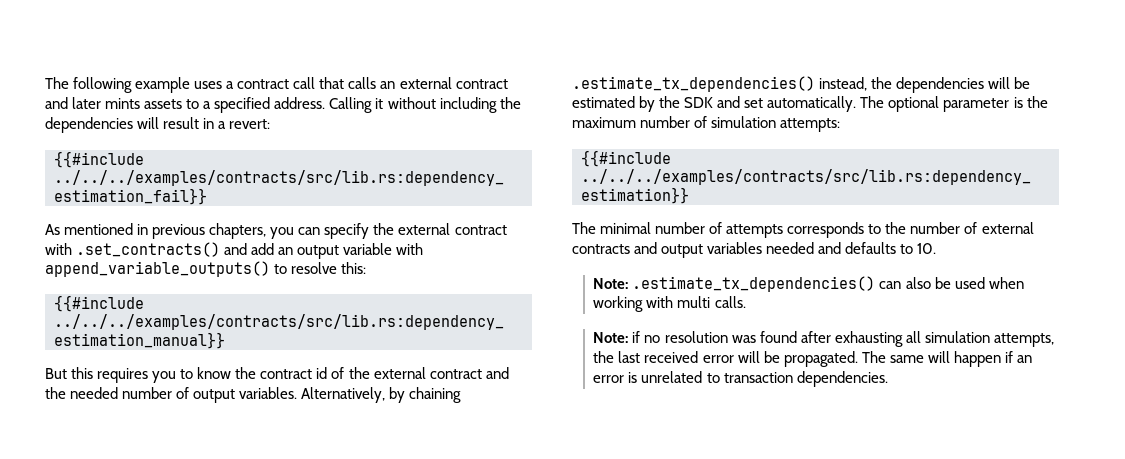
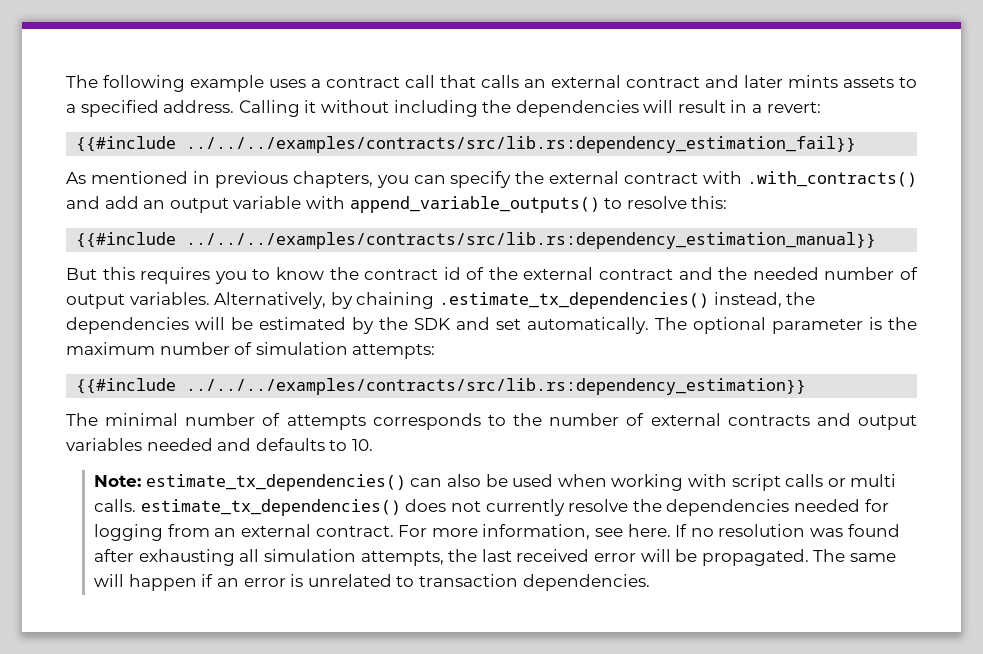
- As mentioned in previous chapters, you can specify the external contract with .set_contracts() and add an output variable with append_variable_outputs() to resolve this:
+ As mentioned in previous chapters, you can specify the external contract with .with_contracts() and add an output variable with append_variable_outputs() to resolve this:
- Note: .estimate_tx_dependencies() can also be used when working with multi calls.
- Note: if no resolution was found after exhausting all simulation attempts, the last received error will be propagated.
+ Note: estimate_tx_dependencies() can also be used when working with script calls or multi calls. estimate_tx_dependencies() does not currently resolve the dependencies needed for logging from an external contract. For more information, see here. If no resolution was found after exhausting all simulation attempts, the last received error will be propagated.

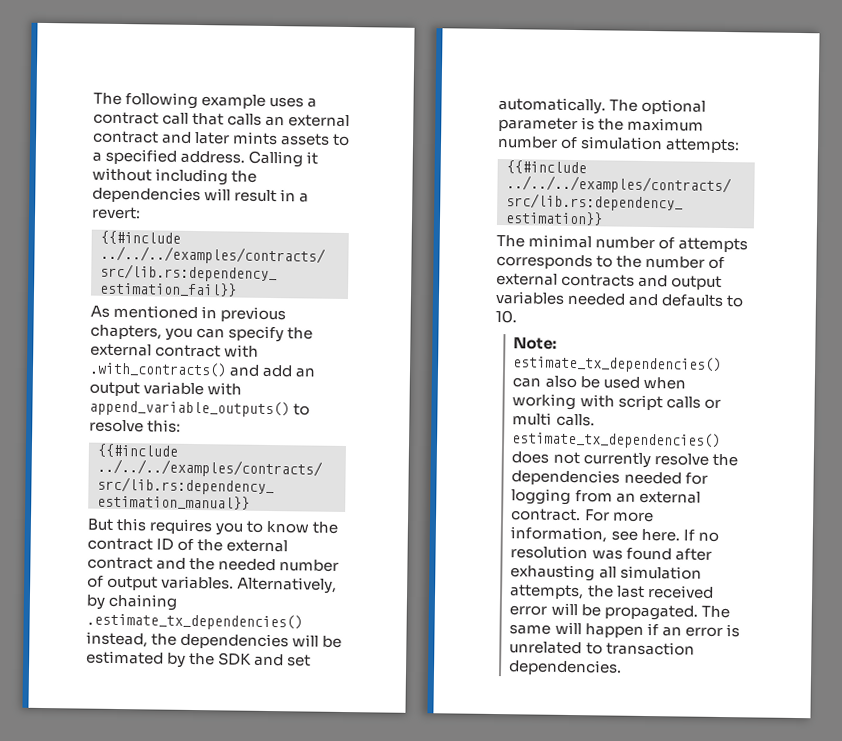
- But this requires you to know the contract id of the external contract and the needed number of output variables.
+ But this requires you to know the contract ID of the external contract and the needed number of output variables.

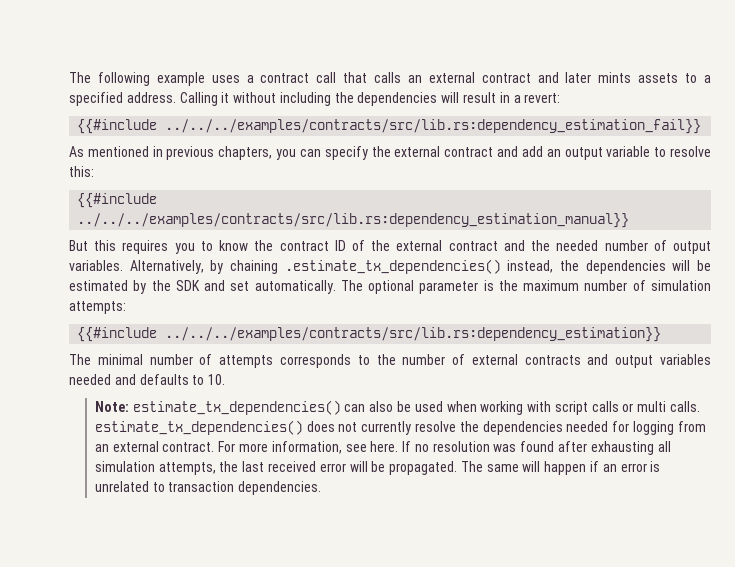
- As mentioned in previous chapters, you can specify the external contract with .with_contracts() and add an output variable with append_variable_outputs() to resolve this:
+ As mentioned in previous chapters, you can specify the external contract and add an output variable to resolve this:

